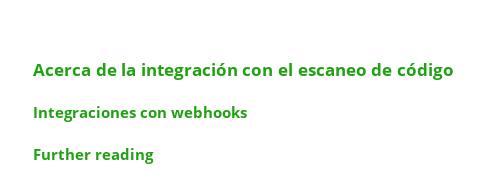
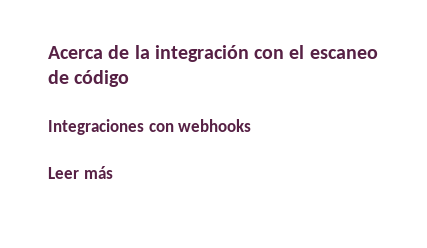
- Further reading
+ Leer más

